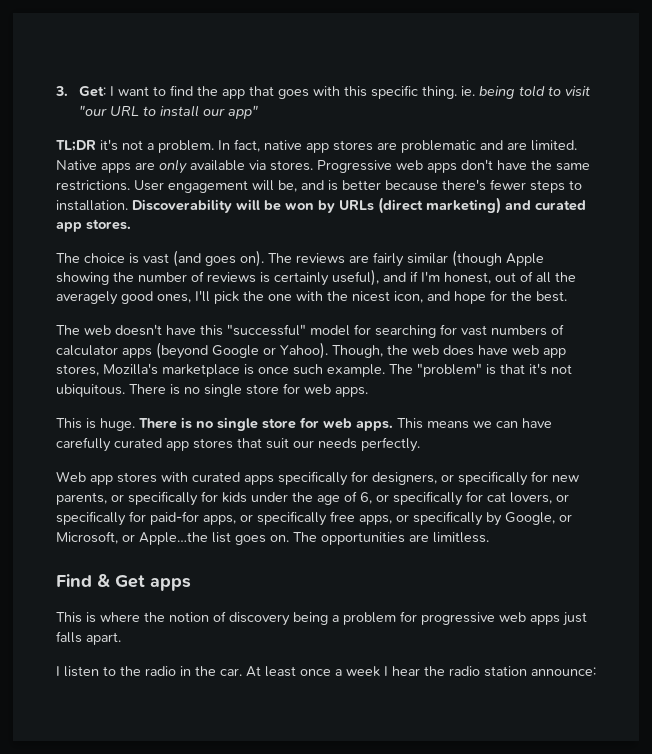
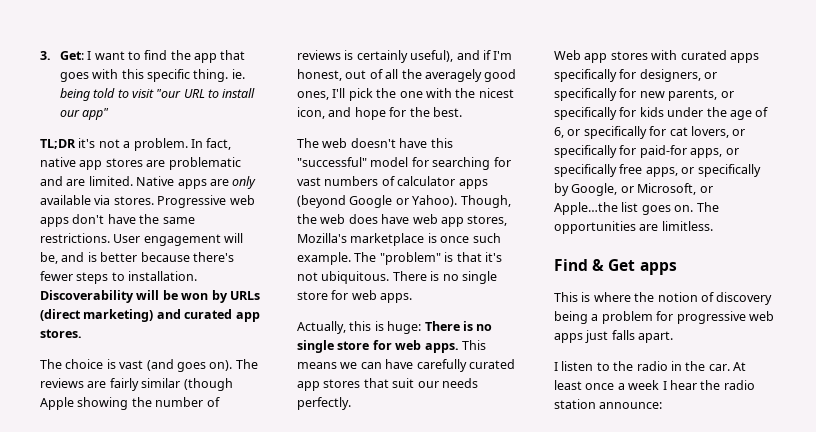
- This is huge. There is no single store for web apps.
+ Actually, this is huge: There is no single store for web apps.

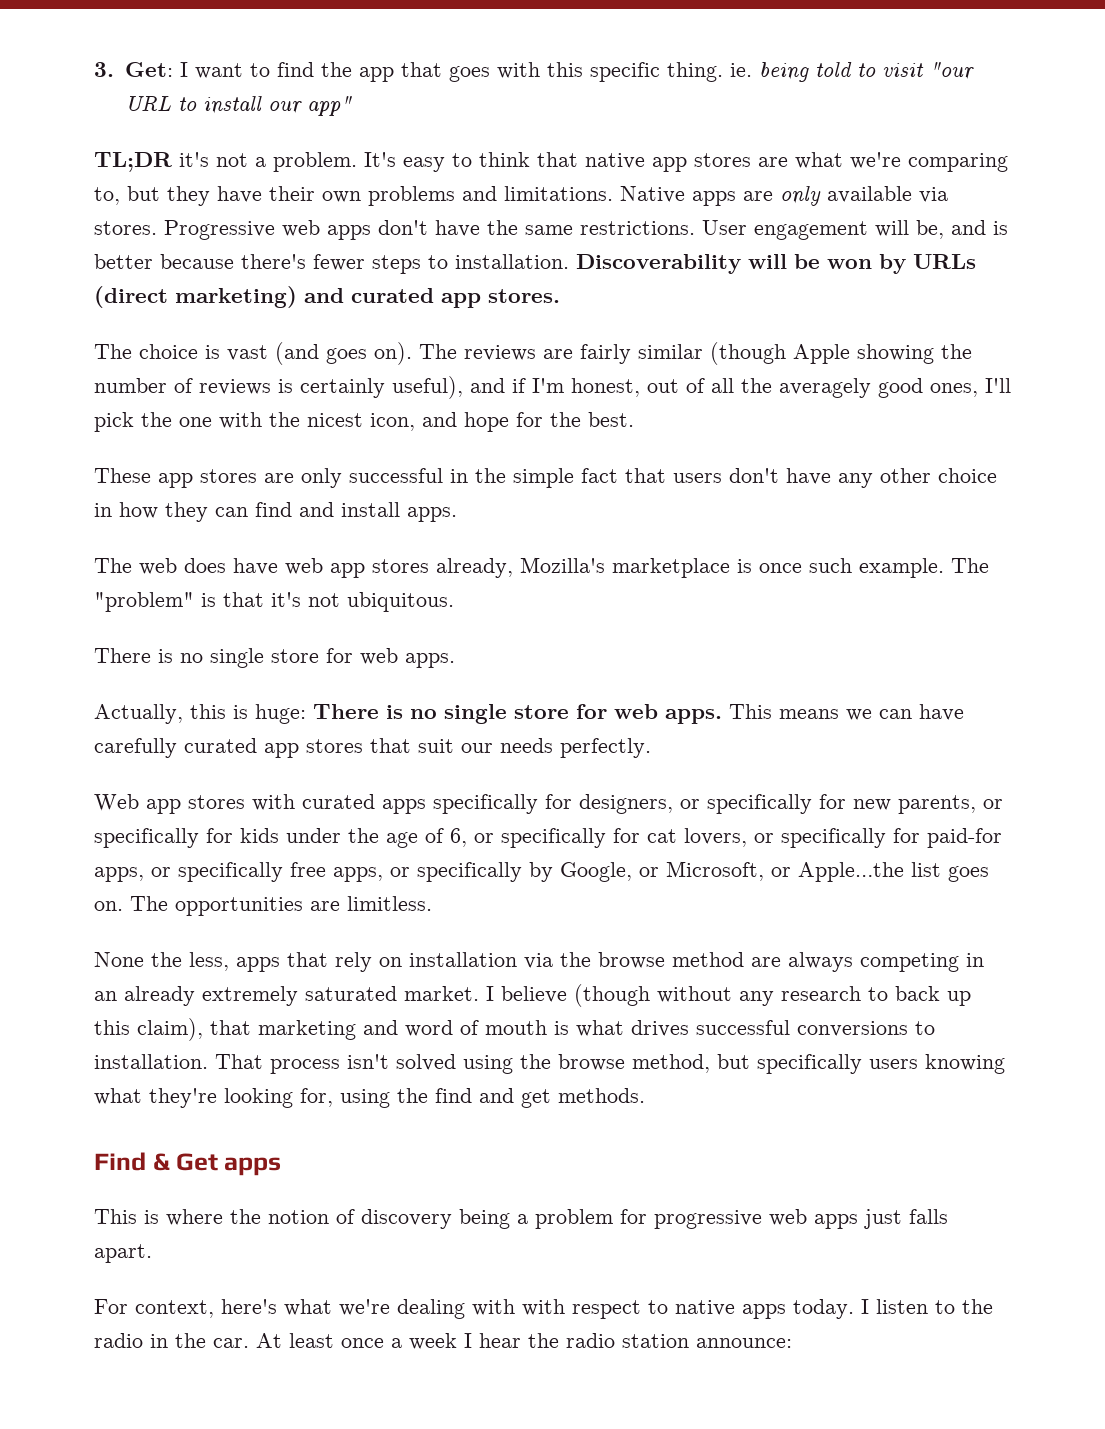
- In fact, native app stores are problematic and are limited.
+ It's easy to think that native app stores are what we're comparing to, but they have their own problems and limitations.
- The web doesn't have this "successful" model for searching for vast numbers of calculator apps (beyond Google or Yahoo). Though, the web does have web app stores, Mozilla's marketplace is once such example.
+ These app stores are only successful in the simple fact that users don't have any other choice in how they can find and install apps.
+ The web does have web app stores already, Mozilla's marketplace is once such example.
- The "problem" is that it's not ubiquitous. There is no single store for web apps.
+ The "problem" is that it's not ubiquitous.
+ There is no single store for web apps.
+ None the less, apps that rely on installation via the browse method are always competing in an already extremely saturated market. I believe (though without any research to back up this claim), that marketing and word of mouth is what drives successful conversions to installation. That process isn't solved using the browse method, but specifically users knowing what they're looking for, using the find and get methods.
+ For context, here's what we're dealing with with respect to native apps today.

